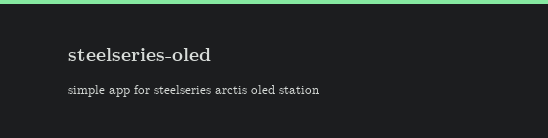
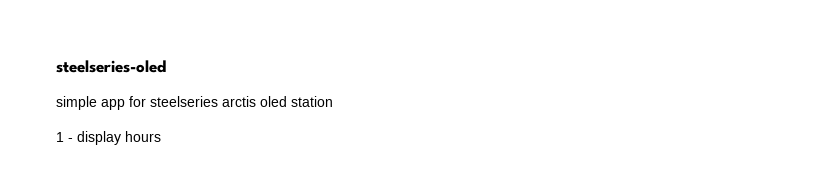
+ 1 - display hours

